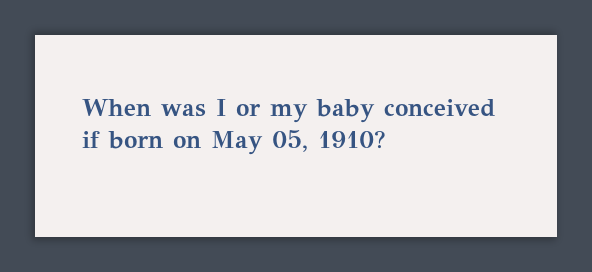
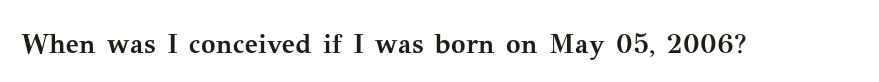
- When was I or my baby conceived if born on May 05, 1910?
+ When was I conceived if I was born on May 05, 2006?

